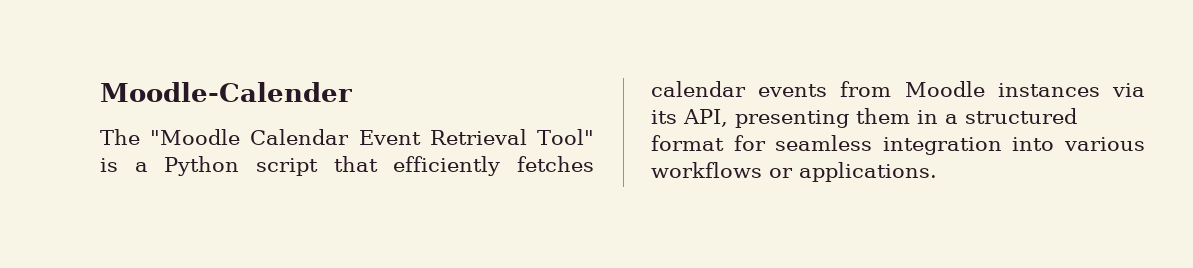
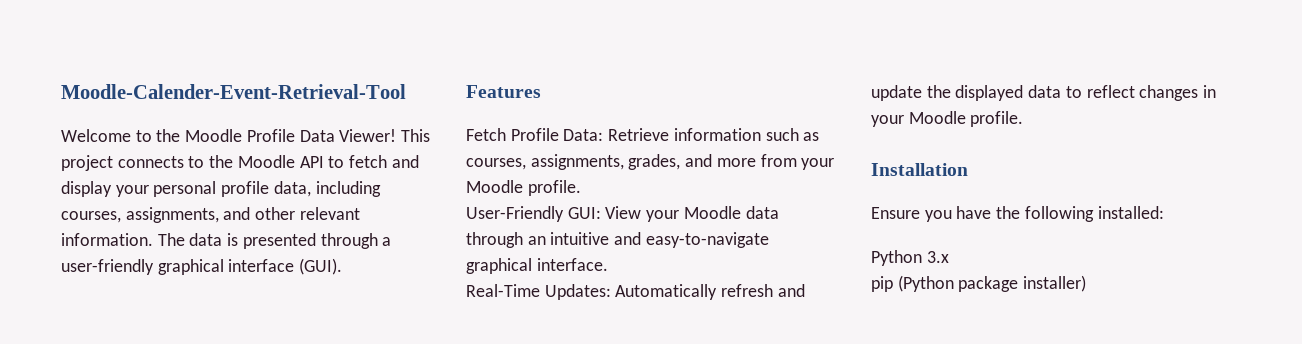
- Moodle-Calender
- The "Moodle Calendar Event Retrieval Tool" is a Python script that efficiently fetches calendar events from Moodle instances via its API, presenting them in a structured format for seamless integration into various workflows or applications.
+ Moodle-Calender-Event-Retrieval-Tool
+ Welcome to the Moodle Profile Data Viewer! This project connects to the Moodle API to fetch and display your personal profile data, including courses, assignments, and other relevant information. The data is presented through a user-friendly graphical interface (GUI).
+ Features
+ Fetch Profile Data: Retrieve information such as courses, assignments, grades, and more from your Moodle profile.
+ User-Friendly GUI: View your Moodle data through an intuitive and easy-to-navigate graphical interface.
+ Real-Time Updates: Automatically refresh and update the displayed data to reflect changes in your Moodle profile.
+ Installation
+ Ensure you have the following installed:
+ Python 3.x
+ pip (Python package installer)

